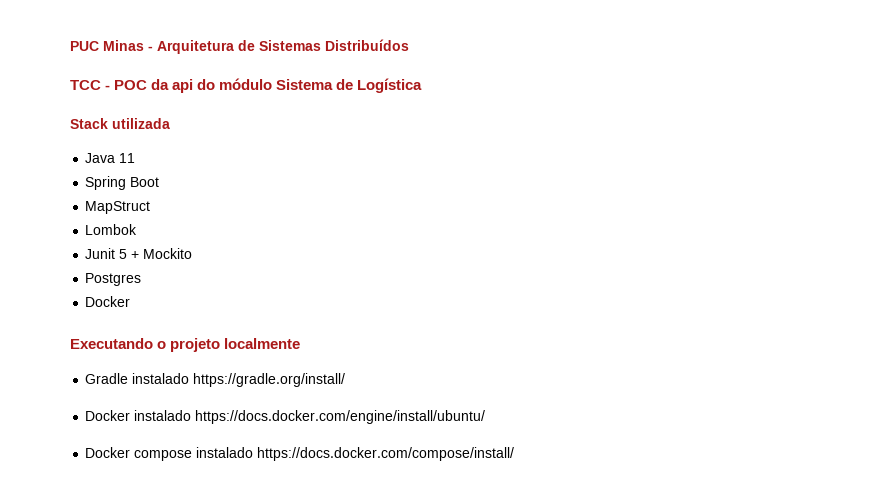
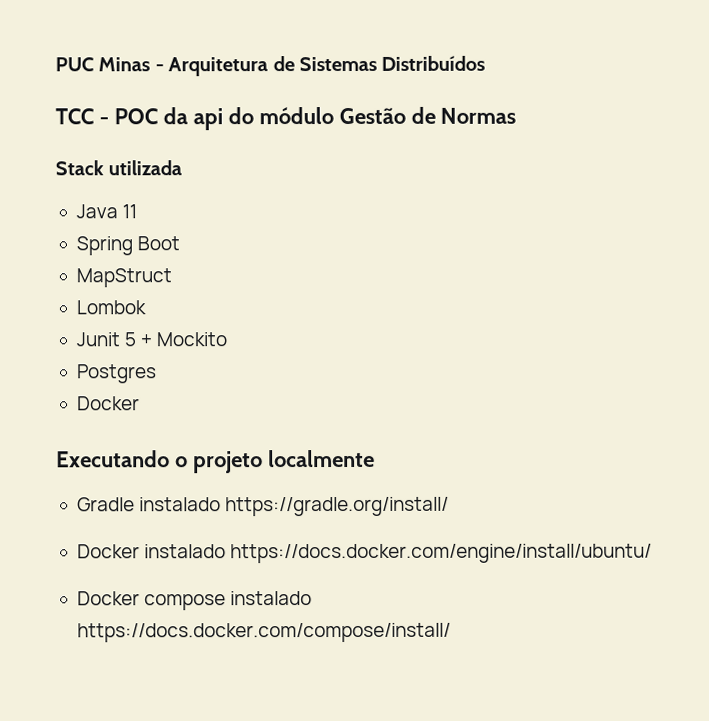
- TCC - POC da api do módulo Sistema de Logística
+ TCC - POC da api do módulo Gestão de Normas

